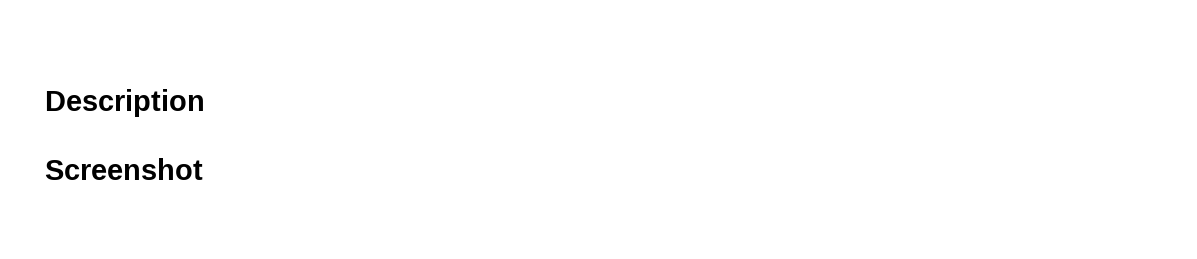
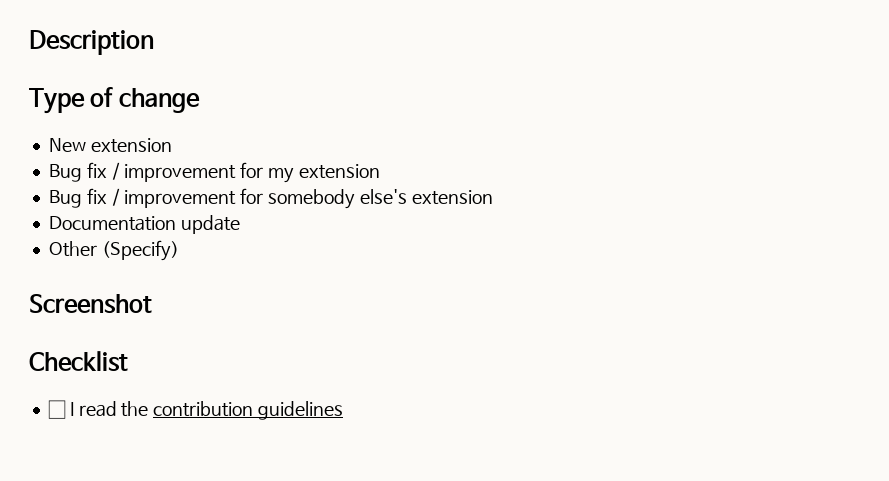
+ Type of change
+ New extension
+ Bug fix / improvement for my extension
+ Bug fix / improvement for somebody else's extension
+ Documentation update
+ Other (Specify)
  Screenshot
+ Checklist
+ ☐ I read the contribution guidelines

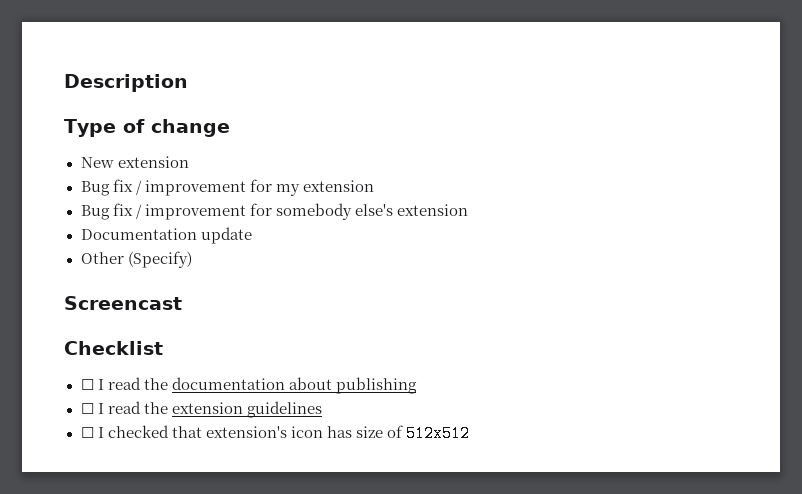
- Screenshot
+ Screencast
- ☐ I read the contribution guidelines
+ ☐ I read the documentation about publishing
+ ☐ I read the extension guidelines
+ ☐ I checked that extension's icon has size of 512x512

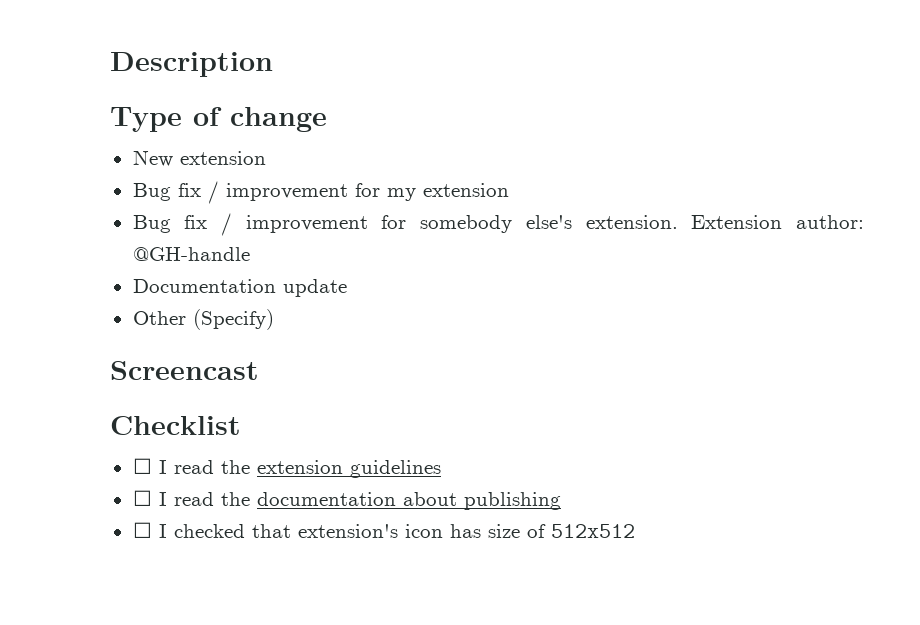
- Bug fix / improvement for somebody else's extension
+ Bug fix / improvement for somebody else's extension. Extension author: @GH-handle
+ ☐ I read the extension guidelines
  ☐ I read the documentation about publishing
- ☐ I read the extension guidelines

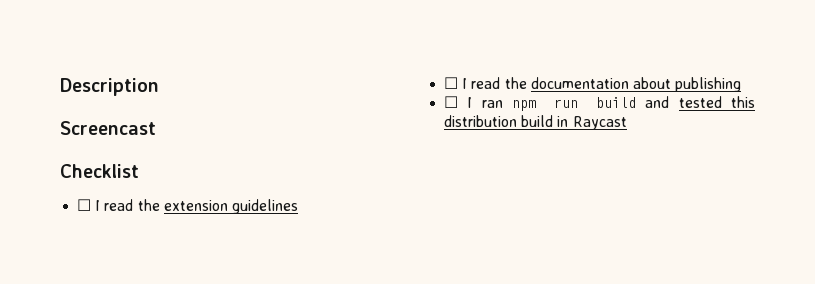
- Type of change
- New extension
- Bug fix / improvement for my extension
- Bug fix / improvement for somebody else's extension. Extension author: @GH-handle
- Documentation update
- Other (Specify)
- ☐ I checked that extension's icon has size of 512x512
+ ☐ I ran npm run build and tested this distribution build in Raycast

